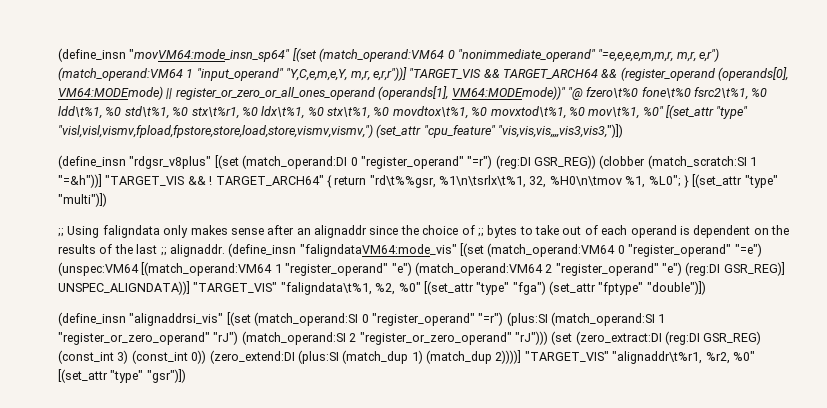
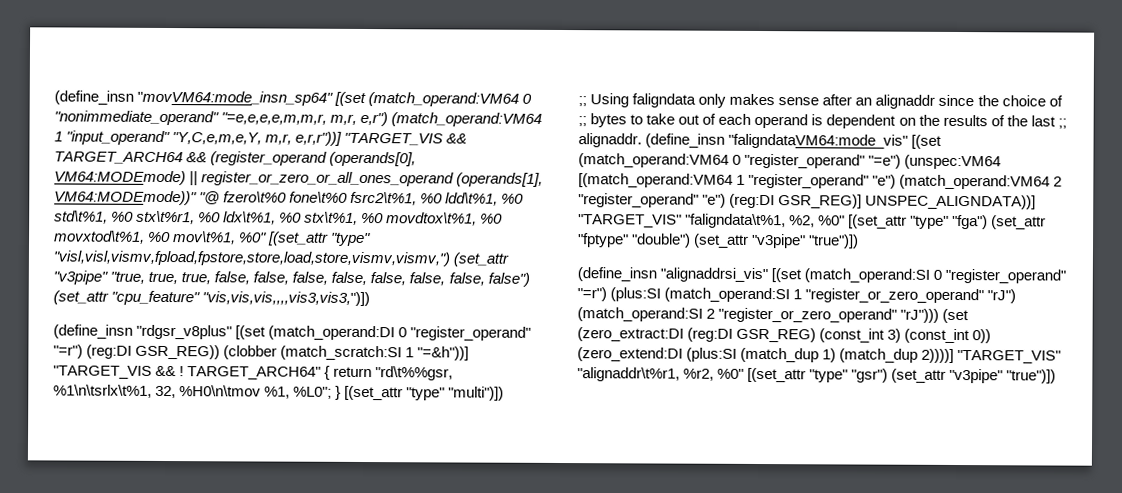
- (define_insn "movVM64:mode_insn_sp64" [(set (match_operand:VM64 0 "nonimmediate_operand" "=e,e,e,e,m,m,r, m,r, e,r") (match_operand:VM64 1 "input_operand" "Y,C,e,m,e,Y, m,r, e,r,r"))] "TARGET_VIS && TARGET_ARCH64 && (register_operand (operands[0], VM64:MODEmode) || register_or_zero_or_all_ones_operand (operands[1], VM64:MODEmode))" "@ fzero\t%0 fone\t%0 fsrc2\t%1, %0 ldd\t%1, %0 std\t%1, %0 stx\t%r1, %0 ldx\t%1, %0 stx\t%1, %0 movdtox\t%1, %0 movxtod\t%1, %0 mov\t%1, %0" [(set_attr "type" "visl,visl,vismv,fpload,fpstore,store,load,store,vismv,vismv,") (set_attr "cpu_feature" "vis,vis,vis,,,,vis3,vis3,")])
+ (define_insn "movVM64:mode_insn_sp64" [(set (match_operand:VM64 0 "nonimmediate_operand" "=e,e,e,e,m,m,r, m,r, e,r") (match_operand:VM64 1 "input_operand" "Y,C,e,m,e,Y, m,r, e,r,r"))] "TARGET_VIS && TARGET_ARCH64 && (register_operand (operands[0], VM64:MODEmode) || register_or_zero_or_all_ones_operand (operands[1], VM64:MODEmode))" "@ fzero\t%0 fone\t%0 fsrc2\t%1, %0 ldd\t%1, %0 std\t%1, %0 stx\t%r1, %0 ldx\t%1, %0 stx\t%1, %0 movdtox\t%1, %0 movxtod\t%1, %0 mov\t%1, %0" [(set_attr "type" "visl,visl,vismv,fpload,fpstore,store,load,store,vismv,vismv,") (set_attr "v3pipe" "true, true, true, false, false, false, false, false, false, false, false") (set_attr "cpu_feature" "vis,vis,vis,,,,vis3,vis3,")])
- (define_insn "faligndataVM64:mode_vis" [(set (match_operand:VM64 0 "register_operand" "=e") (unspec:VM64 [(match_operand:VM64 1 "register_operand" "e") (match_operand:VM64 2 "register_operand" "e") (reg:DI GSR_REG)] UNSPEC_ALIGNDATA))] "TARGET_VIS" "faligndata\t%1, %2, %0" [(set_attr "type" "fga") (set_attr "fptype" "double")])
+ (define_insn "faligndataVM64:mode_vis" [(set (match_operand:VM64 0 "register_operand" "=e") (unspec:VM64 [(match_operand:VM64 1 "register_operand" "e") (match_operand:VM64 2 "register_operand" "e") (reg:DI GSR_REG)] UNSPEC_ALIGNDATA))] "TARGET_VIS" "faligndata\t%1, %2, %0" [(set_attr "type" "fga") (set_attr "fptype" "double") (set_attr "v3pipe" "true")])
- (define_insn "alignaddrsi_vis" [(set (match_operand:SI 0 "register_operand" "=r") (plus:SI (match_operand:SI 1 "register_or_zero_operand" "rJ") (match_operand:SI 2 "register_or_zero_operand" "rJ"))) (set (zero_extract:DI (reg:DI GSR_REG) (const_int 3) (const_int 0)) (zero_extend:DI (plus:SI (match_dup 1) (match_dup 2))))] "TARGET_VIS" "alignaddr\t%r1, %r2, %0" [(set_attr "type" "gsr")])
+ (define_insn "alignaddrsi_vis" [(set (match_operand:SI 0 "register_operand" "=r") (plus:SI (match_operand:SI 1 "register_or_zero_operand" "rJ") (match_operand:SI 2 "register_or_zero_operand" "rJ"))) (set (zero_extract:DI (reg:DI GSR_REG) (const_int 3) (const_int 0)) (zero_extend:DI (plus:SI (match_dup 1) (match_dup 2))))] "TARGET_VIS" "alignaddr\t%r1, %r2, %0" [(set_attr "type" "gsr") (set_attr "v3pipe" "true")])

